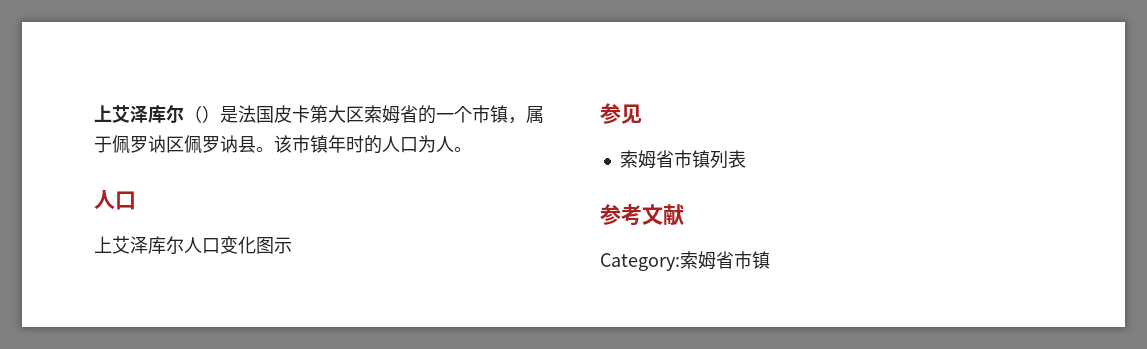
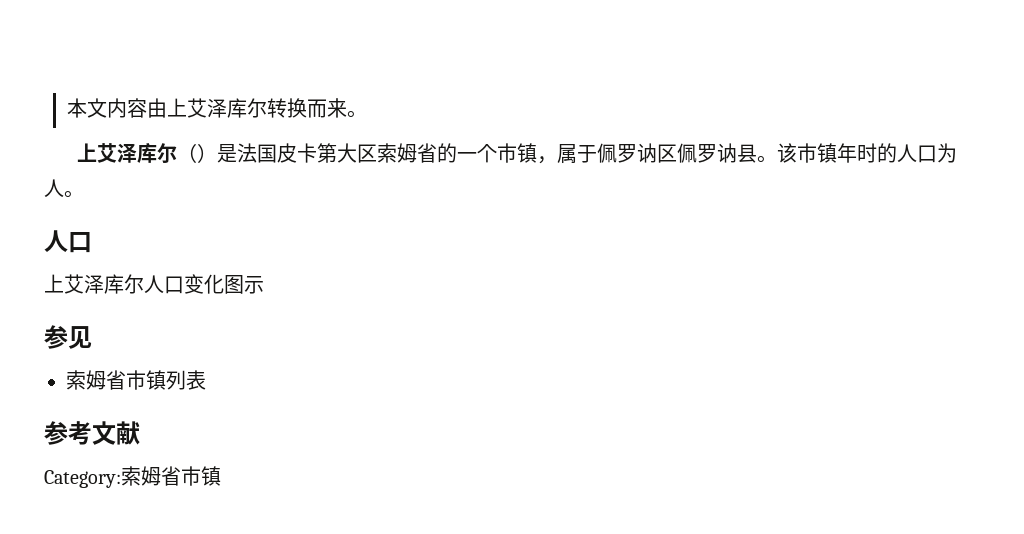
+ 本文内容由上艾泽库尔转换而来。

